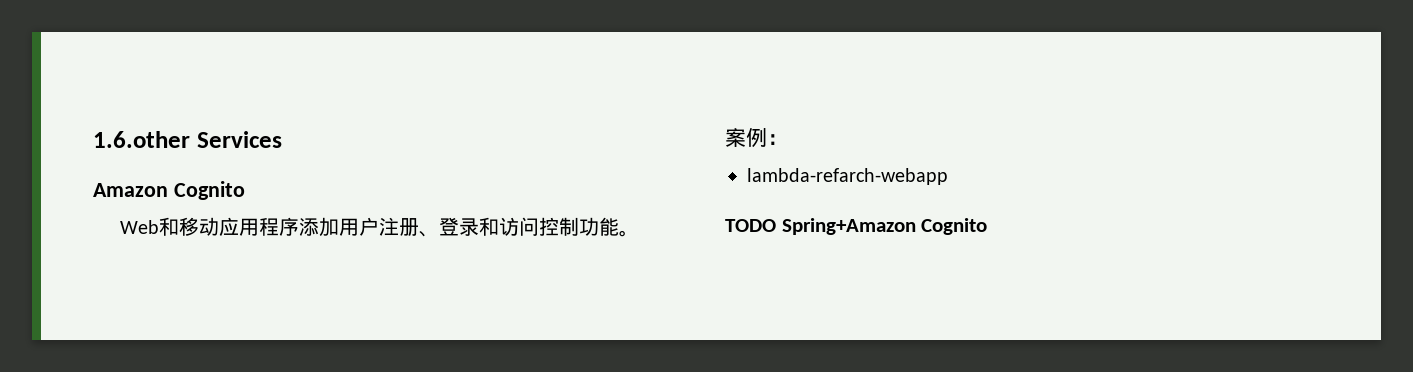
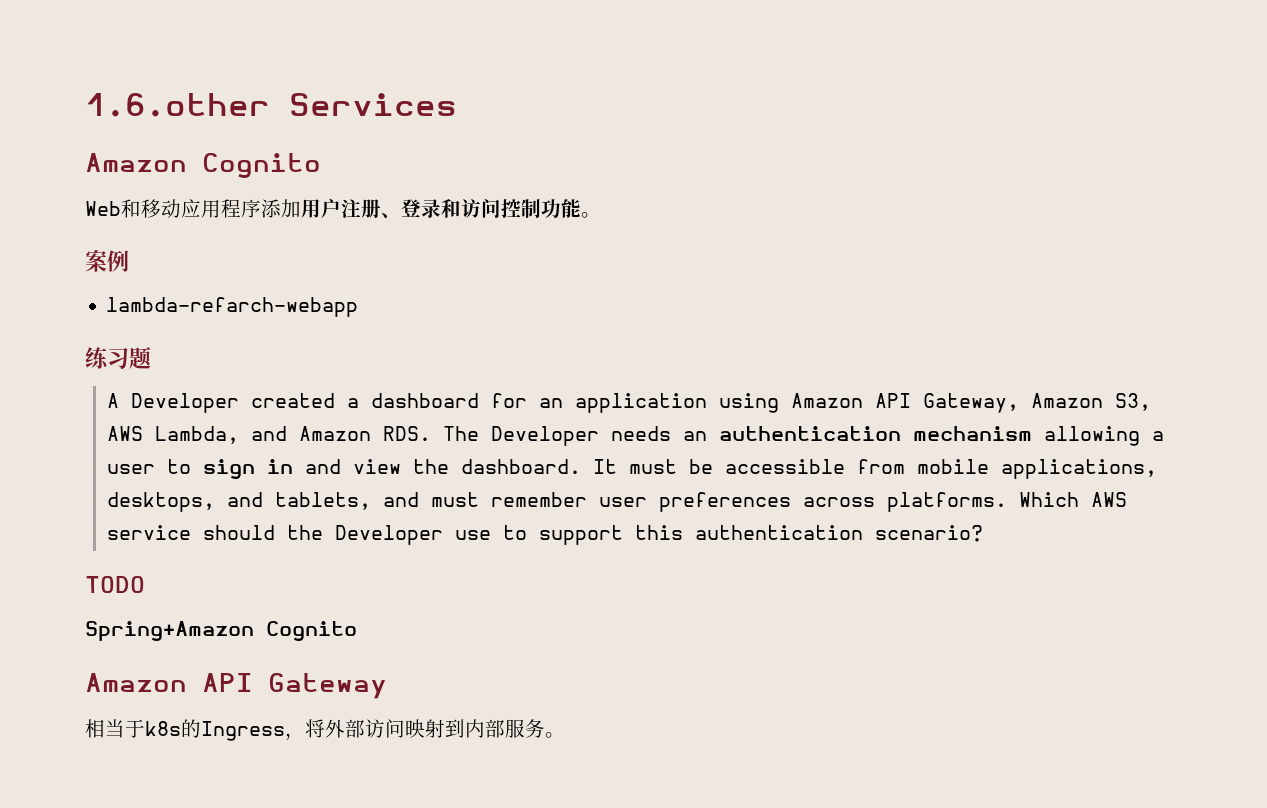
- 案例：
+ 案例
+ 练习题
+ A Developer created a dashboard for an application using Amazon API Gateway, Amazon S3, AWS Lambda, and Amazon RDS. The Developer needs an authentication mechanism allowing a user to sign in and view the dashboard. It must be accessible from mobile applications, desktops, and tablets, and must remember user preferences across platforms. Which AWS service should the Developer use to support this authentication scenario?
- TODO Spring+Amazon Cognito
+ TODO
+ Spring+Amazon Cognito
+ Amazon API Gateway
+ 相当于k8s的Ingress，将外部访问映射到内部服务。

